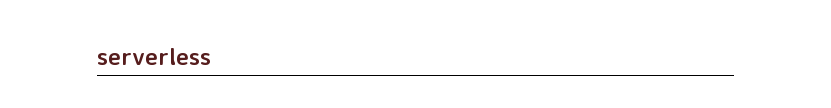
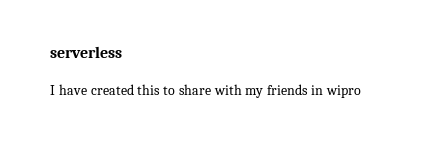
+ I have created this to share with my friends in wipro

